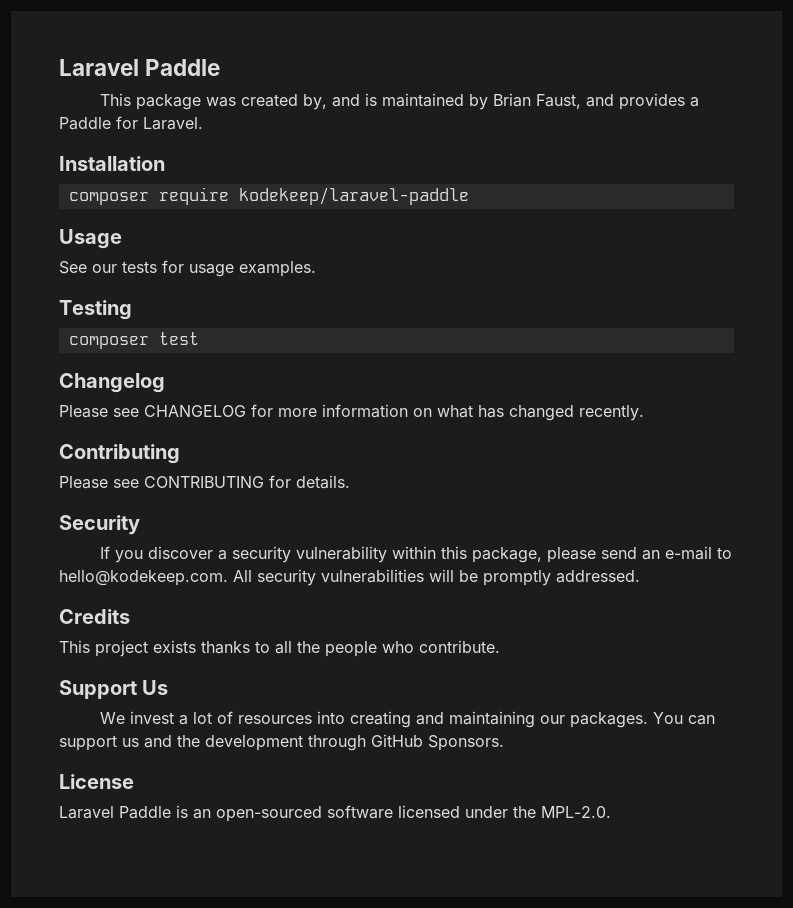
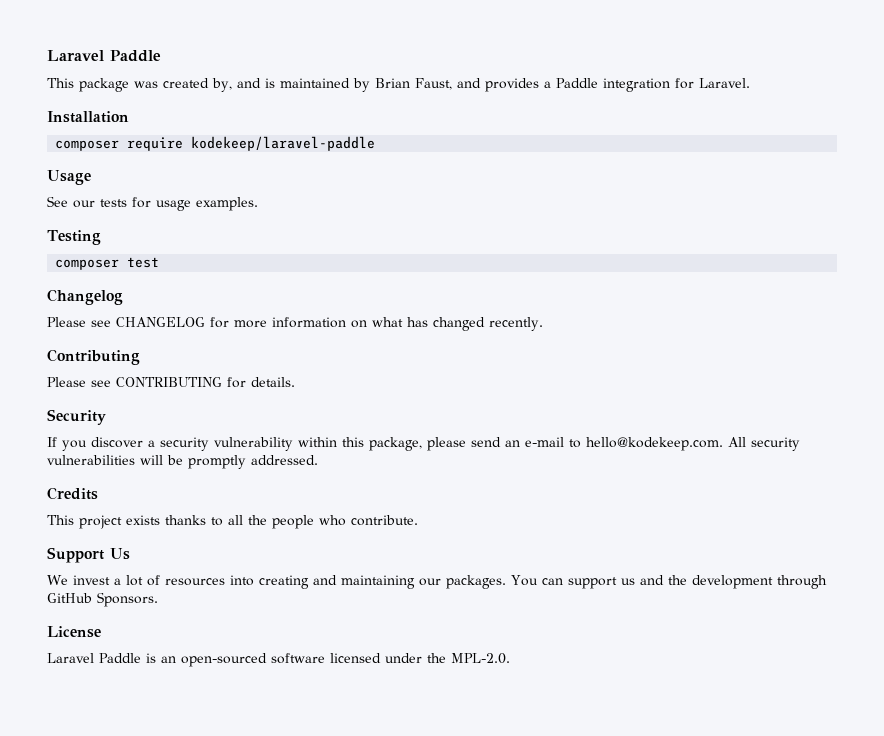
- This package was created by, and is maintained by Brian Faust, and provides a Paddle for Laravel.
+ This package was created by, and is maintained by Brian Faust, and provides a Paddle integration for Laravel.

